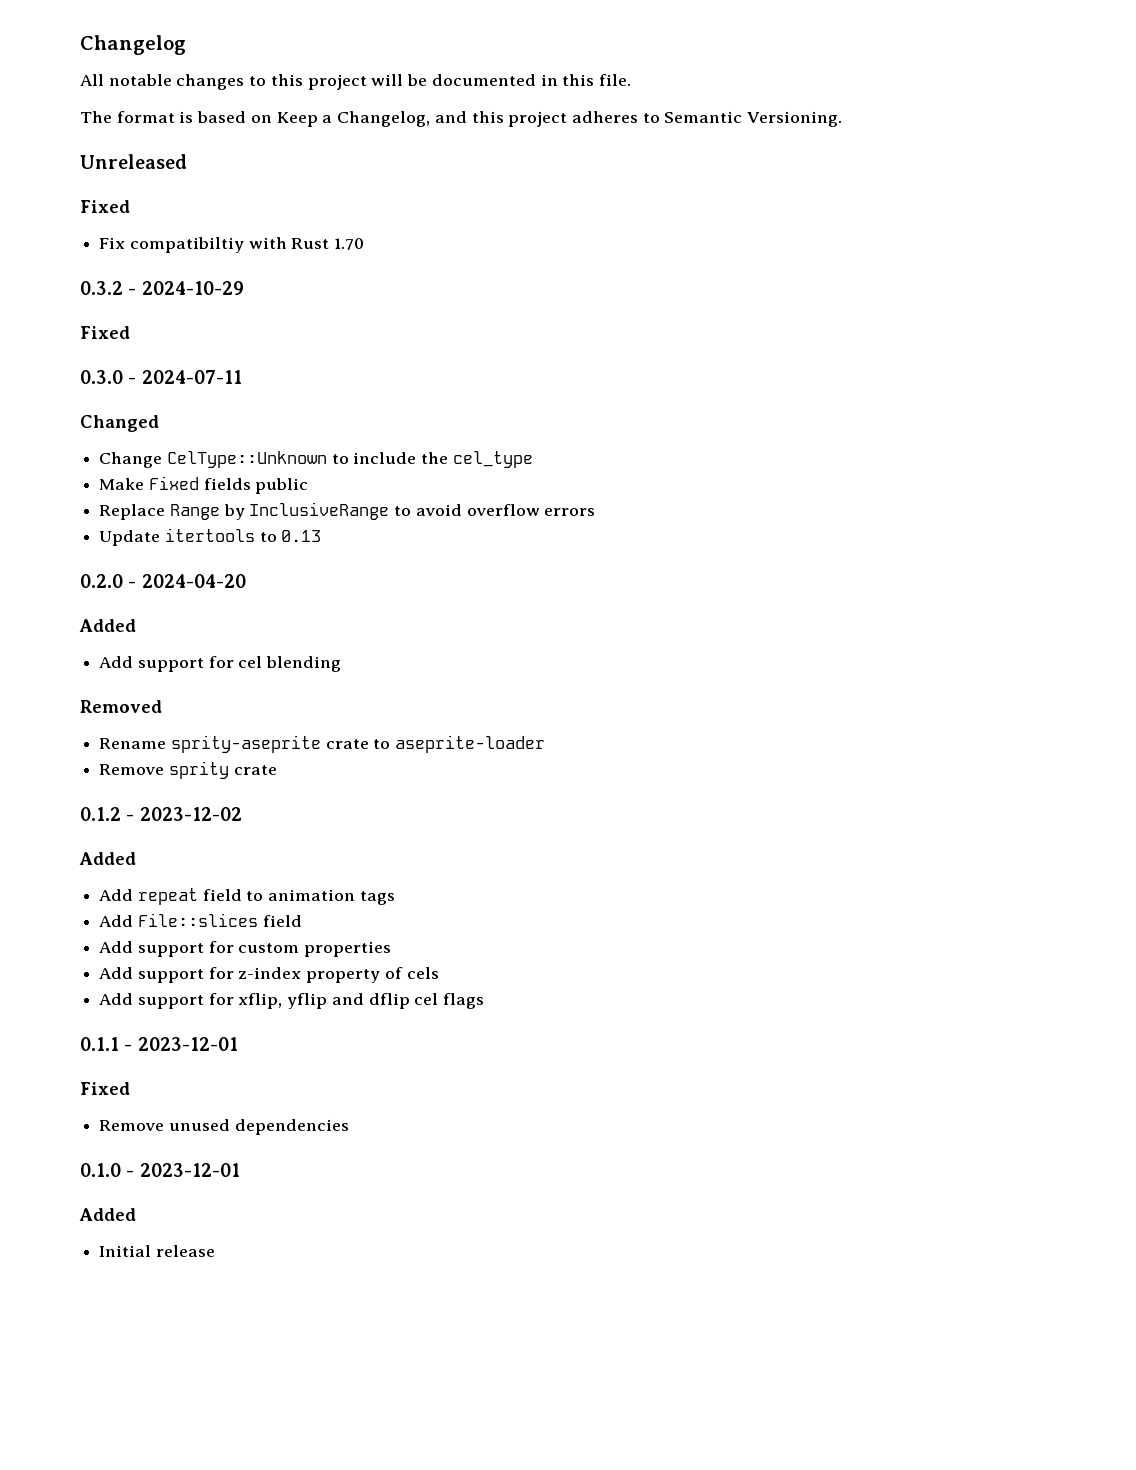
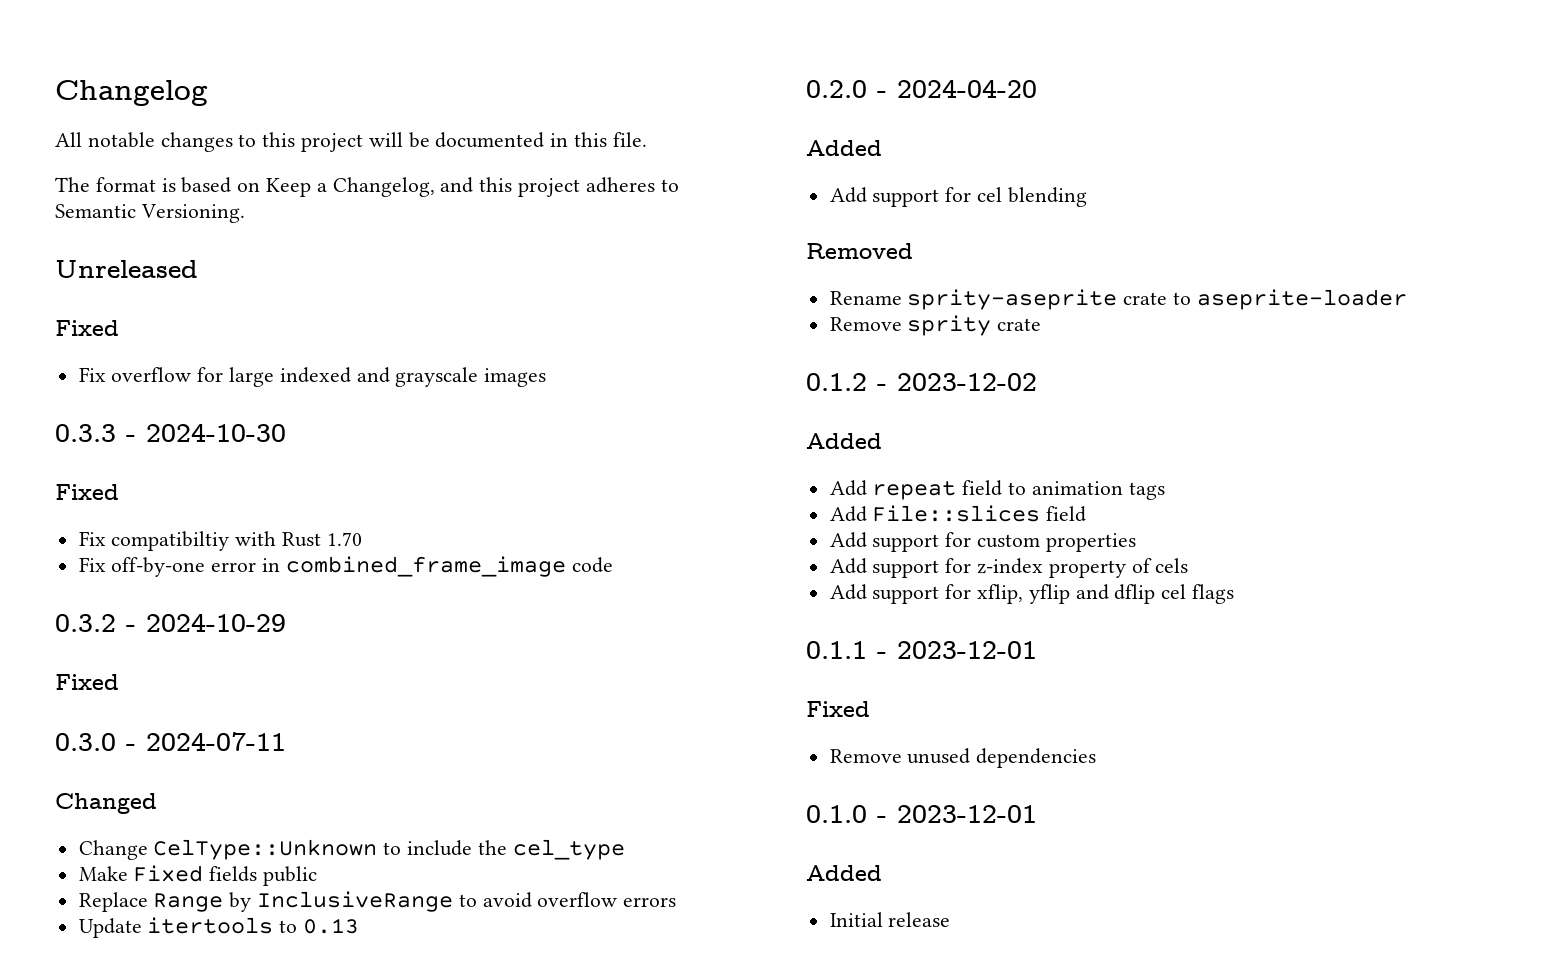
+ Fix overflow for large indexed and grayscale images
+ 0.3.3 - 2024-10-30
+ Fixed
+ Fix off-by-one error in combined_frame_image code

